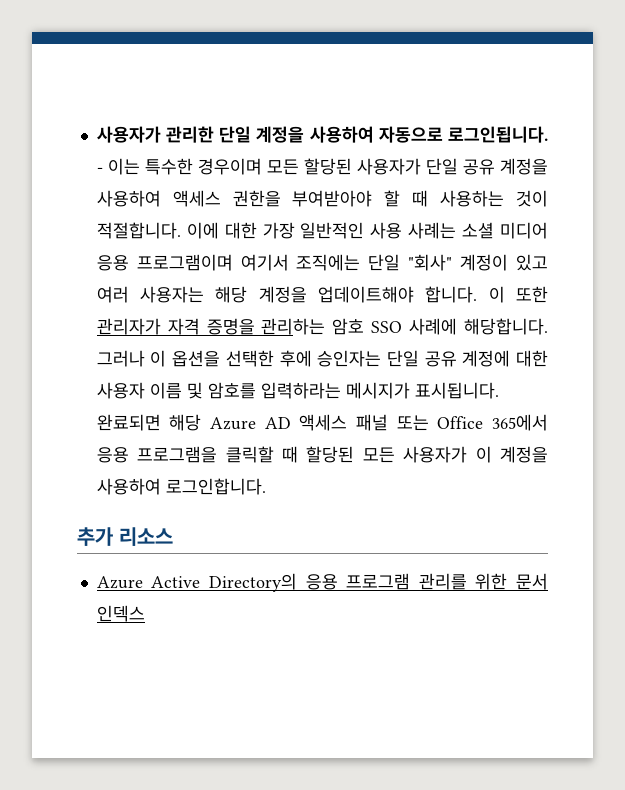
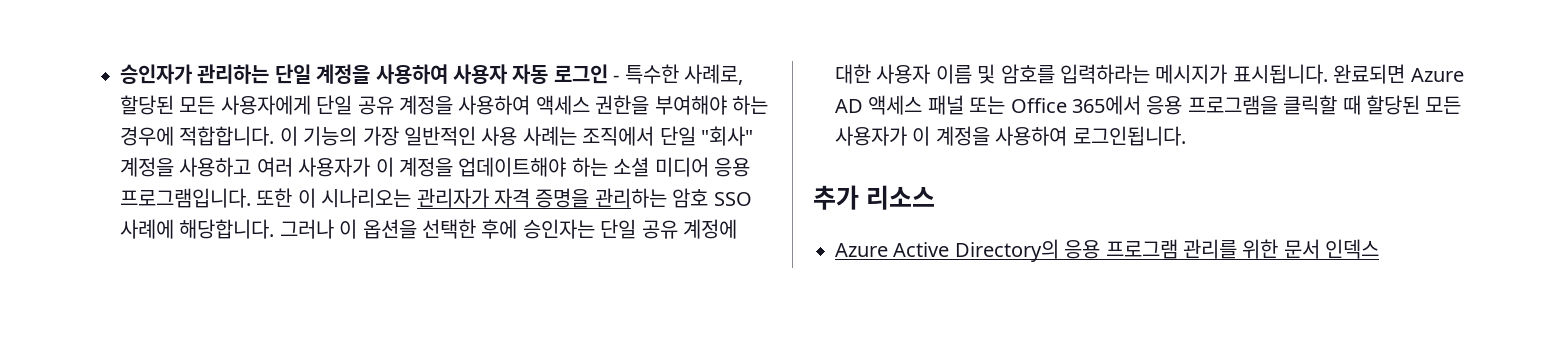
- 사용자가 관리한 단일 계정을 사용하여 자동으로 로그인됩니다. - 이는 특수한 경우이며 모든 할당된 사용자가 단일 공유 계정을 사용하여 액세스 권한을 부여받아야 할 때 사용하는 것이 적절합니다. 이에 대한 가장 일반적인 사용 사례는 소셜 미디어 응용 프로그램이며 여기서 조직에는 단일 "회사" 계정이 있고 여러 사용자는 해당 계정을 업데이트해야 합니다. 이 또한 관리자가 자격 증명을 관리하는 암호 SSO 사례에 해당합니다.
+ 승인자가 관리하는 단일 계정을 사용하여 사용자 자동 로그인 - 특수한 사례로, 할당된 모든 사용자에게 단일 공유 계정을 사용하여 액세스 권한을 부여해야 하는 경우에 적합합니다. 이 기능의 가장 일반적인 사용 사례는 조직에서 단일 "회사" 계정을 사용하고 여러 사용자가 이 계정을 업데이트해야 하는 소셜 미디어 응용 프로그램입니다. 또한 이 시나리오는 관리자가 자격 증명을 관리하는 암호 SSO 사례에 해당합니다.
- 완료되면 해당 Azure AD 액세스 패널 또는 Office 365에서 응용 프로그램을 클릭할 때 할당된 모든 사용자가 이 계정을 사용하여 로그인합니다.
+ 완료되면 Azure AD 액세스 패널 또는 Office 365에서 응용 프로그램을 클릭할 때 할당된 모든 사용자가 이 계정을 사용하여 로그인됩니다.

